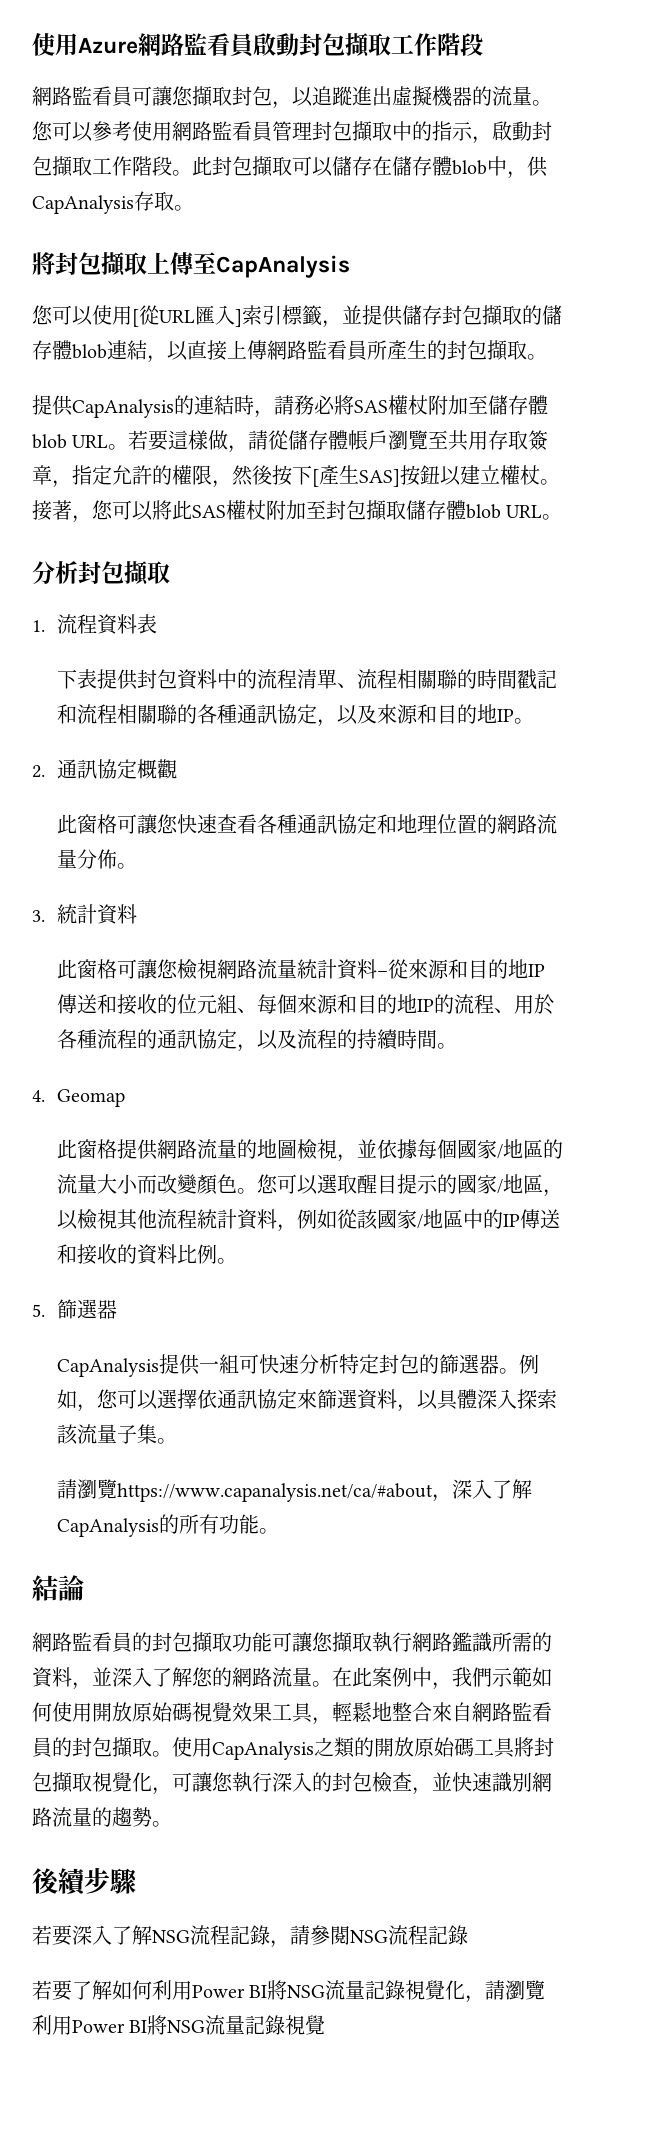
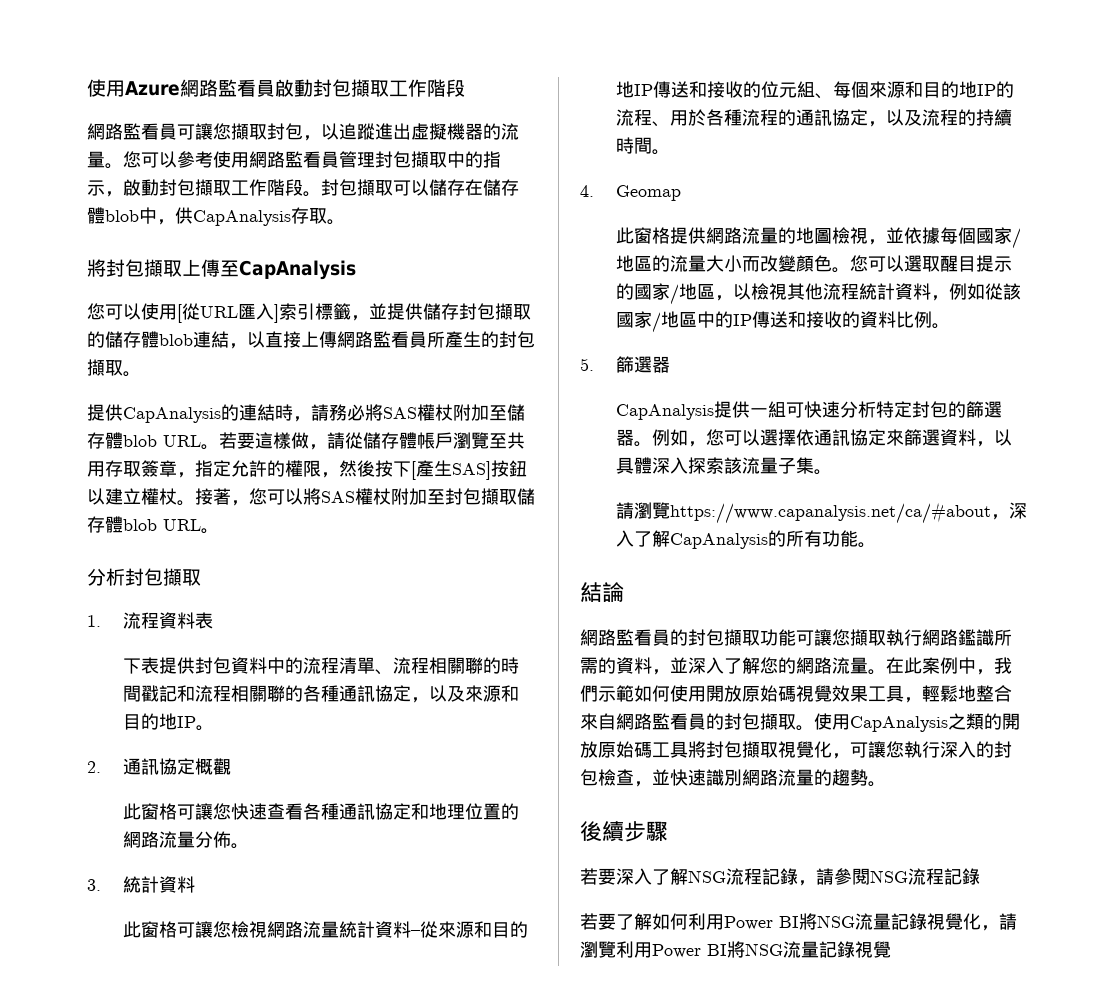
- 此封包擷取可以儲存在儲存體blob中，供CapAnalysis存取。
+ 封包擷取可以儲存在儲存體blob中，供CapAnalysis存取。
- 接著，您可以將此SAS權杖附加至封包擷取儲存體blob URL。
+ 接著，您可以將SAS權杖附加至封包擷取儲存體blob URL。

